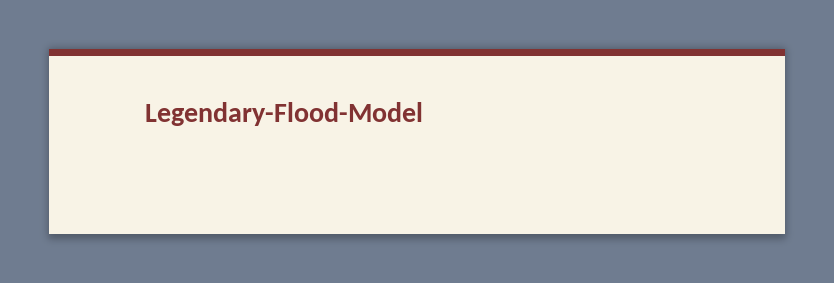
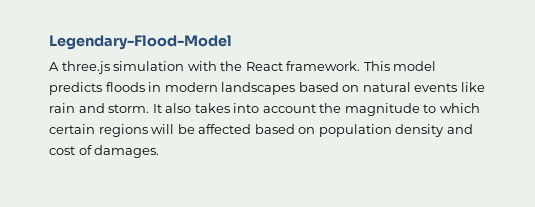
+ A three.js simulation with the React framework. This model predicts floods in modern landscapes based on natural events like rain and storm. It also takes into account the magnitude to which certain regions will be affected based on population density and cost of damages.

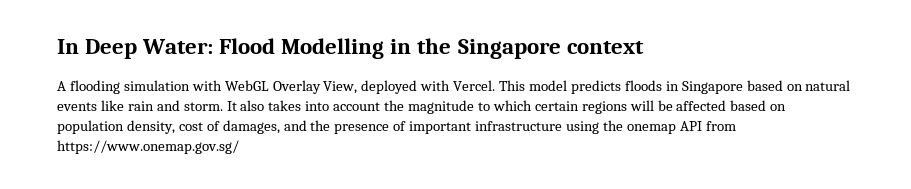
- Legendary-Flood-Model
+ In Deep Water: Flood Modelling in the Singapore context
- A three.js simulation with the React framework.
+ A flooding simulation with WebGL Overlay View, deployed with Vercel.
- This model predicts floods in modern landscapes based on natural events like rain and storm.
+ This model predicts floods in Singapore based on natural events like rain and storm.
- It also takes into account the magnitude to which certain regions will be affected based on population density and cost of damages.
+ It also takes into account the magnitude to which certain regions will be affected based on population density, cost of damages, and the presence of important infrastructure using the onemap API from https://www.onemap.gov.sg/

